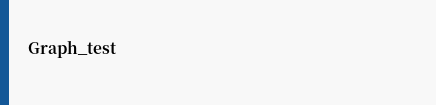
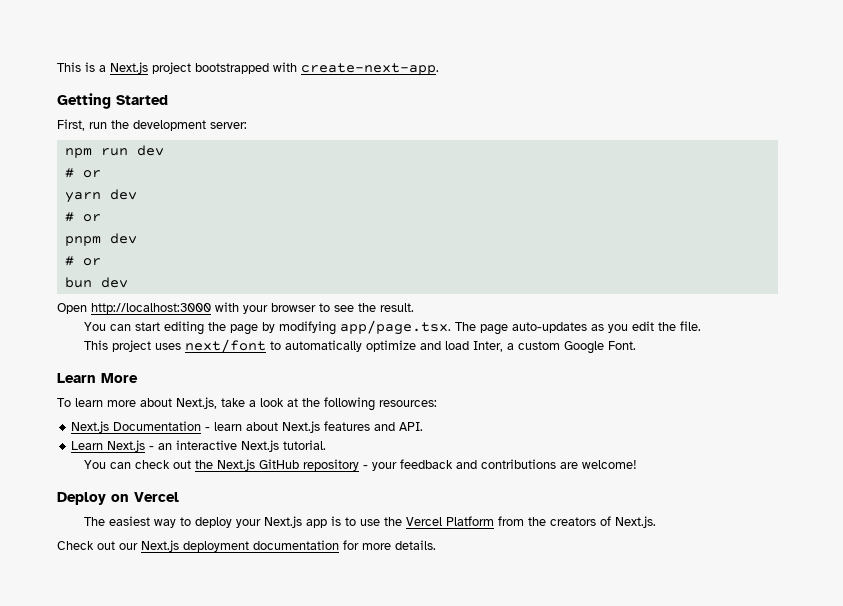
- Graph_test
+ This is a Next.js project bootstrapped with create-next-app.
+ Getting Started
+ First, run the development server:
+ npm run dev
+ # or
+ yarn dev
+ # or
+ pnpm dev
+ # or
+ bun dev
+ Open http://localhost:3000 with your browser to see the result.
+ You can start editing the page by modifying app/page.tsx. The page auto-updates as you edit the file.
+ This project uses next/font to automatically optimize and load Inter, a custom Google Font.
+ Learn More
+ To learn more about Next.js, take a look at the following resources:
+ Next.js Documentation - learn about Next.js features and API.
+ Learn Next.js - an interactive Next.js tutorial.
+ You can check out the Next.js GitHub repository - your feedback and contributions are welcome!
+ Deploy on Vercel
+ The easiest way to deploy your Next.js app is to use the Vercel Platform from the creators of Next.js.
+ Check out our Next.js deployment documentation for more details.

